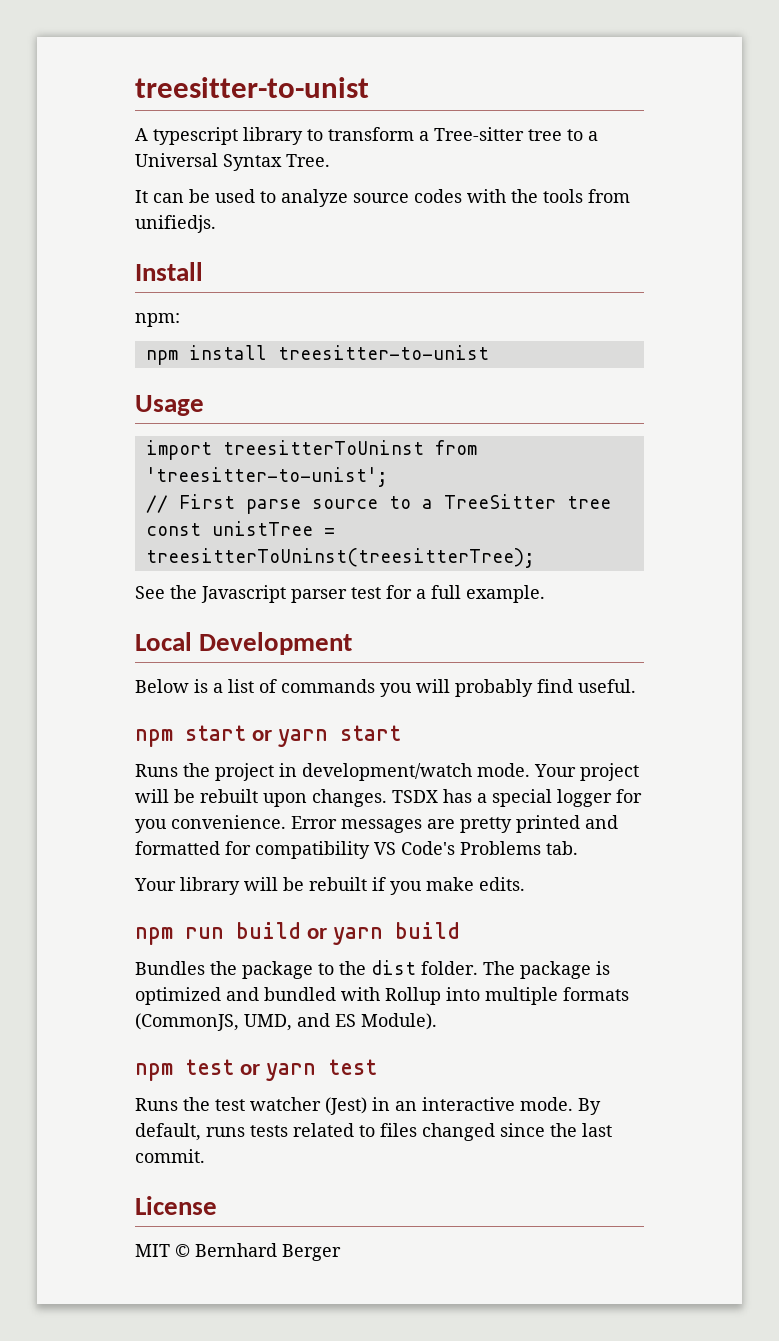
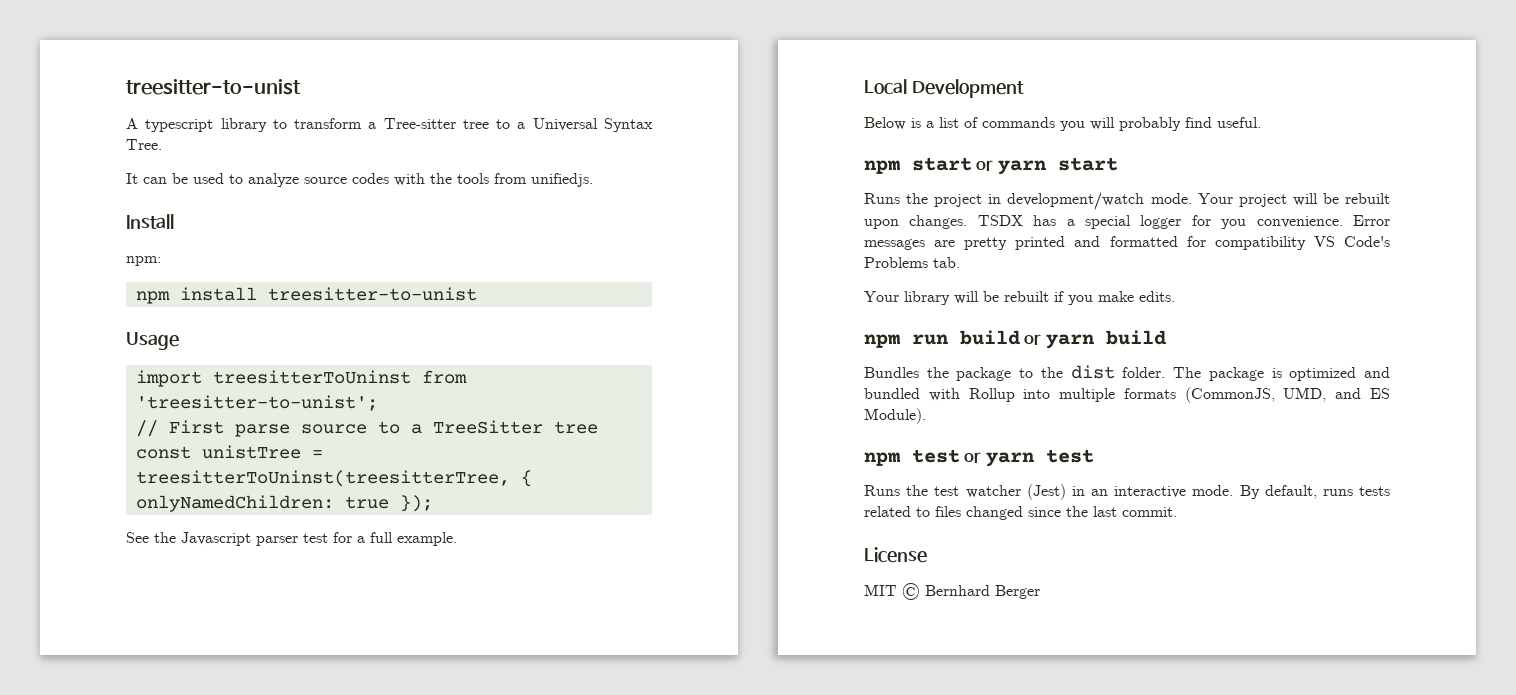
- const unistTree = treesitterToUninst(treesitterTree);
+ const unistTree = treesitterToUninst(treesitterTree, { onlyNamedChildren: true });

